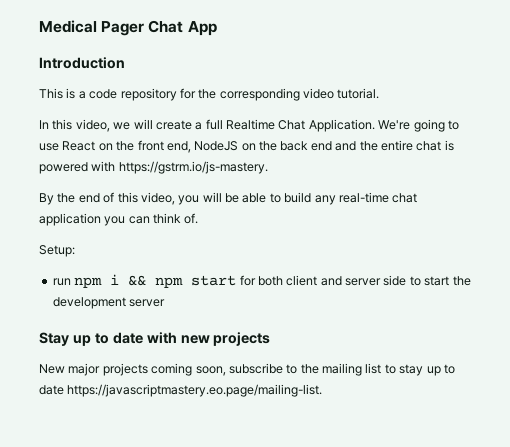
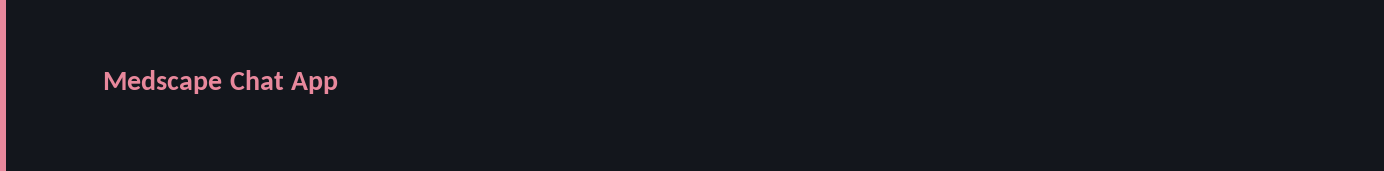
- Medical Pager Chat App
+ Medscape Chat App
- Introduction
- This is a code repository for the corresponding video tutorial.
- In this video, we will create a full Realtime Chat Application. We're going to use React on the front end, NodeJS on the back end and the entire chat is powered with https://gstrm.io/js-mastery.
- By the end of this video, you will be able to build any real-time chat application you can think of.
- Setup:
- run npm i && npm start for both client and server side to start the development server
- Stay up to date with new projects
- New major projects coming soon, subscribe to the mailing list to stay up to date https://javascriptmastery.eo.page/mailing-list.

